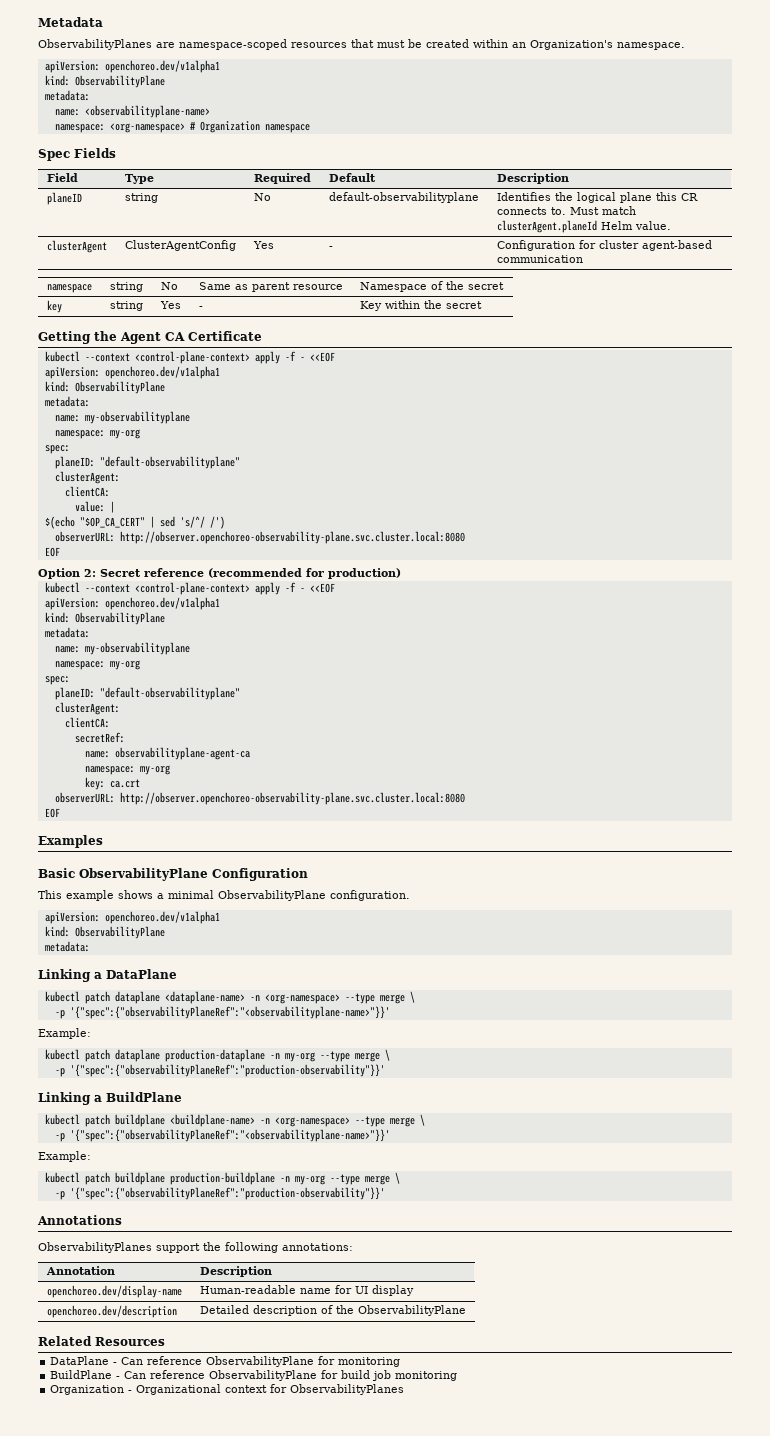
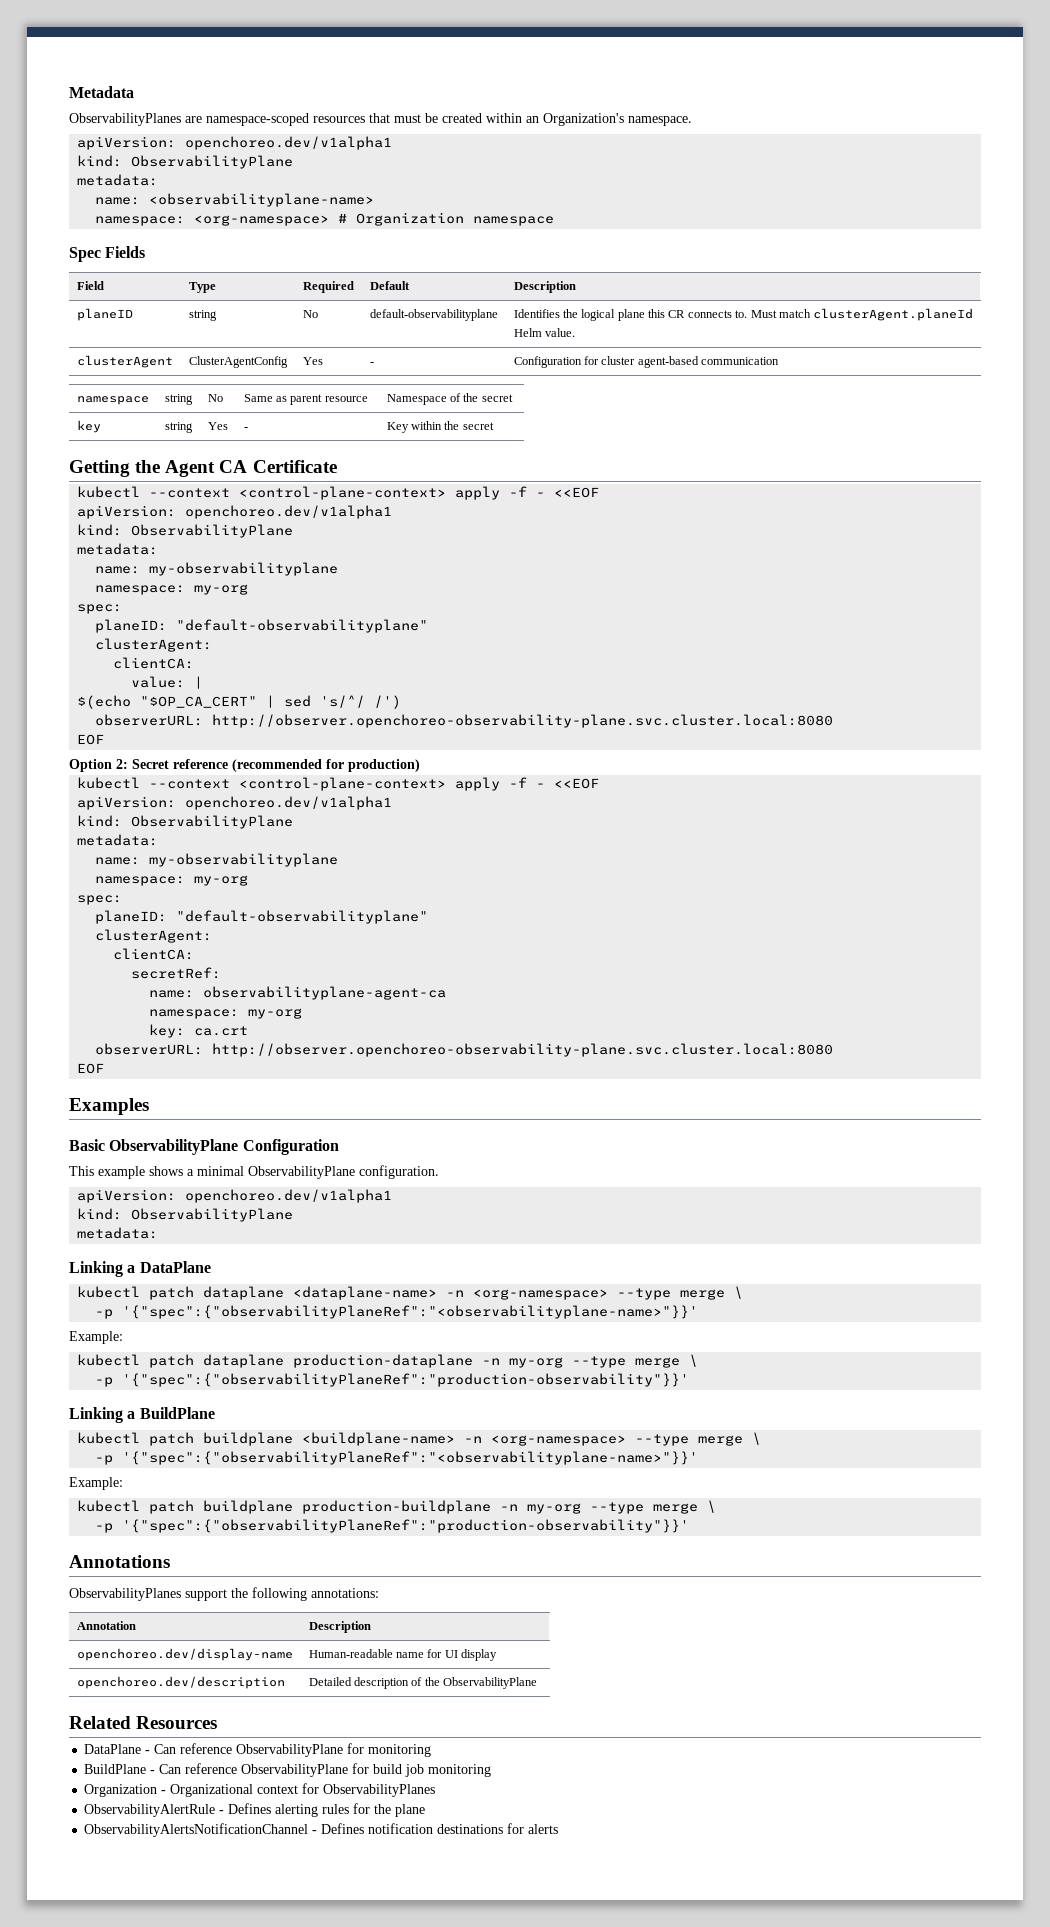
+ ObservabilityAlertRule - Defines alerting rules for the plane
+ ObservabilityAlertsNotificationChannel - Defines notification destinations for alerts

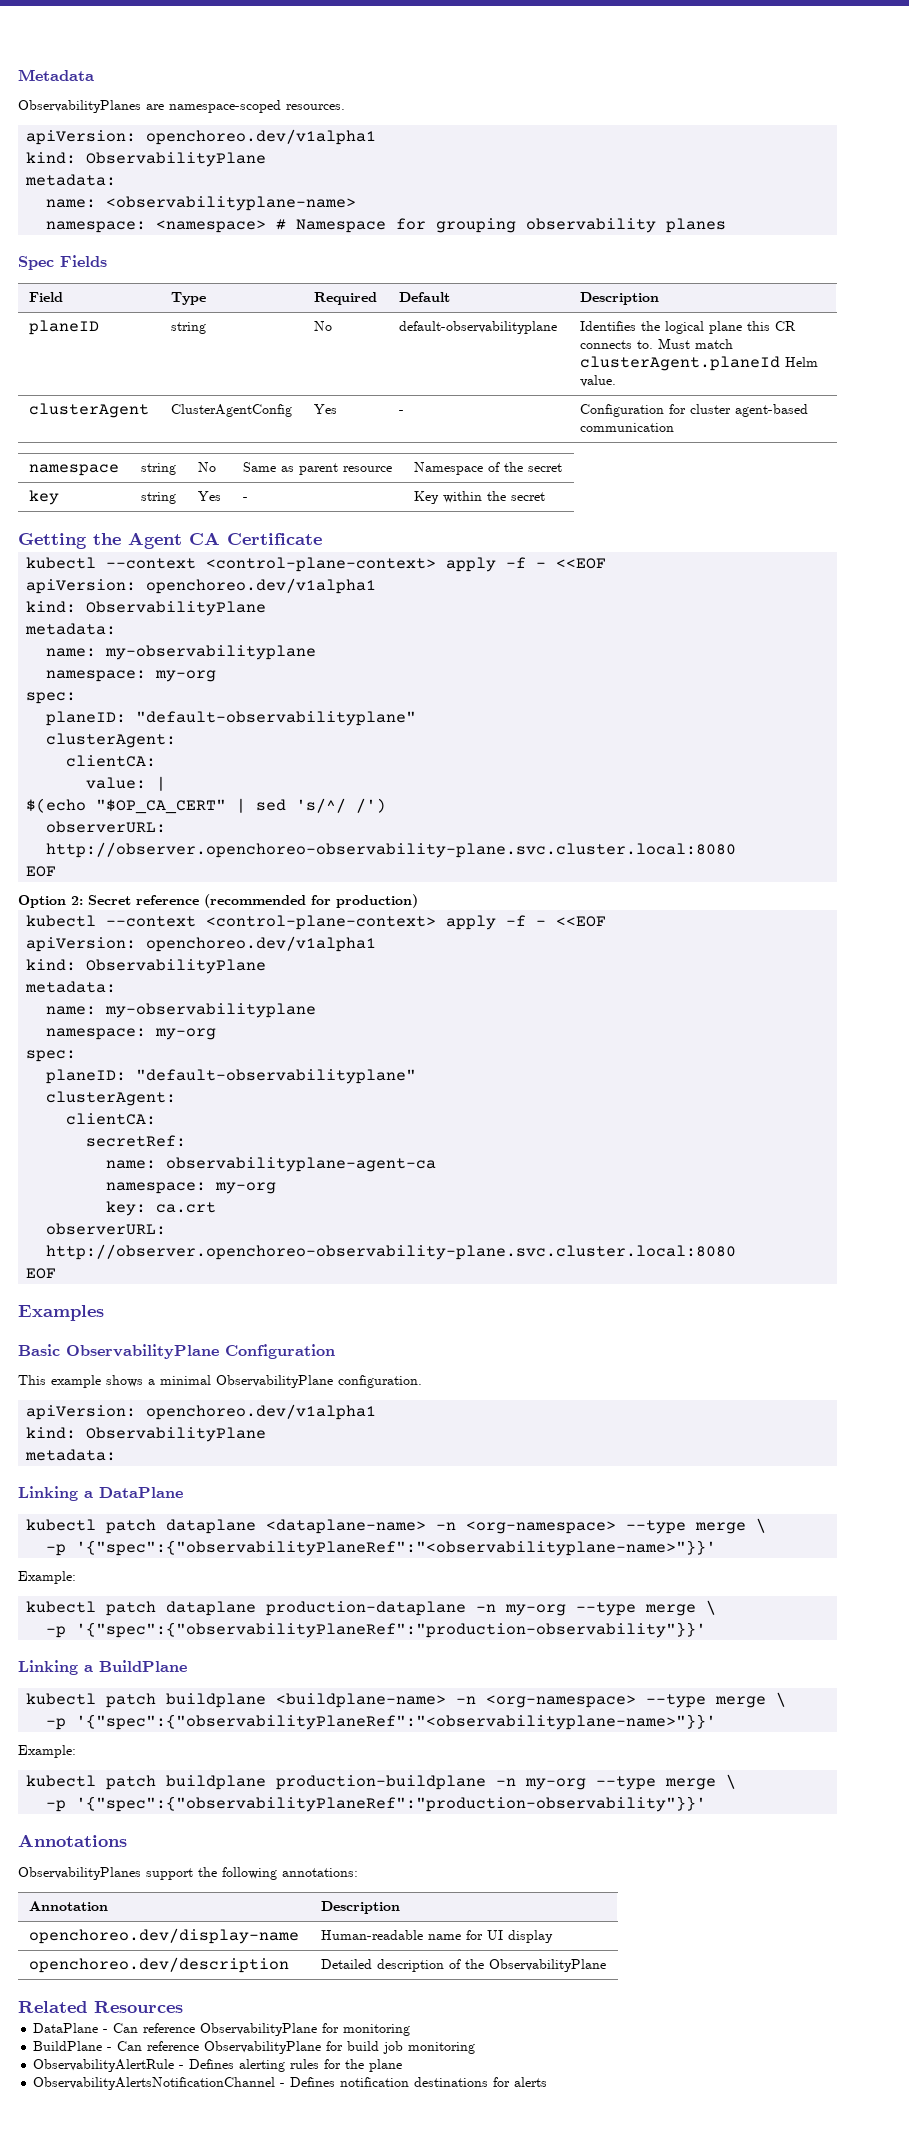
- ObservabilityPlanes are namespace-scoped resources that must be created within an Organization's namespace.
+ ObservabilityPlanes are namespace-scoped resources.
- namespace: <org-namespace> # Organization namespace
+ namespace: <namespace> # Namespace for grouping observability planes
- Organization - Organizational context for ObservabilityPlanes

